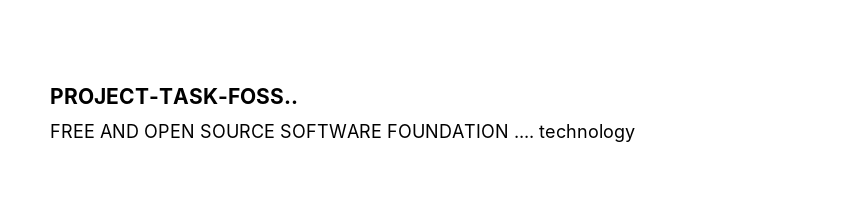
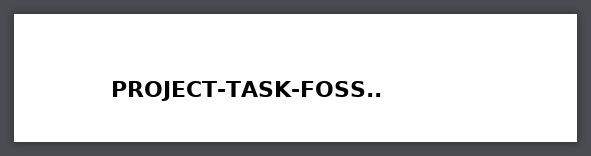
- FREE AND OPEN SOURCE SOFTWARE FOUNDATION .... technology

